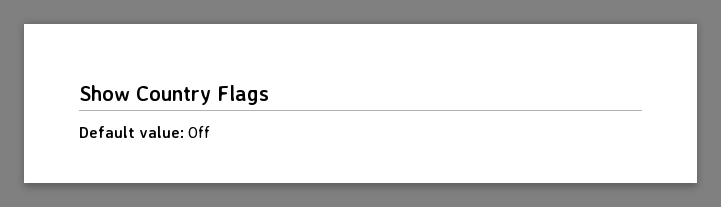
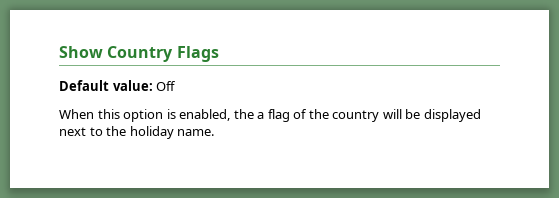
+ When this option is enabled, the a flag of the country will be displayed next to the holiday name.

